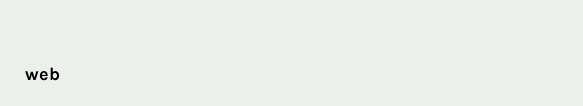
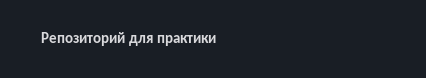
- web
+ Репозиторий для практики

